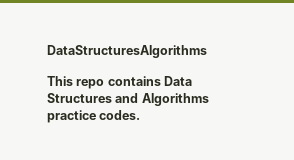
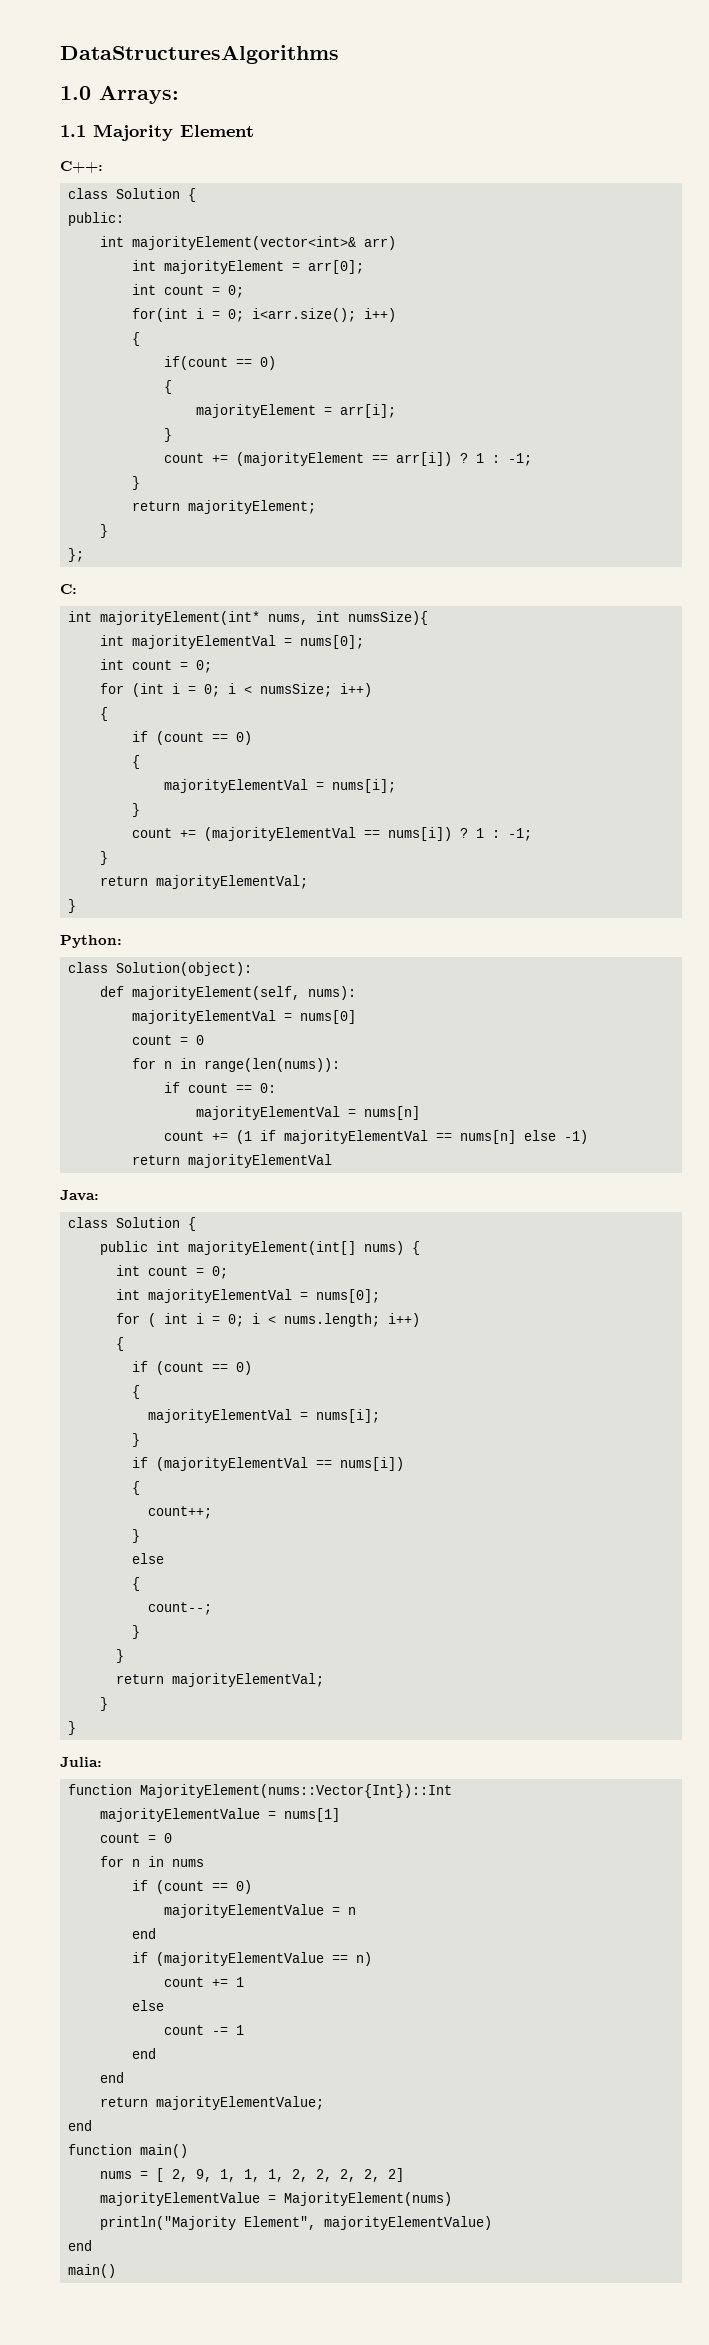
- This repo contains Data Structures and Algorithms practice codes.
+ 1.0 Arrays:
+ 1.1 Majority Element
+ C++:
+ class Solution {
+ public:
+ int majorityElement(vector<int>& arr)
+ int majorityElement = arr[0];
+ int count = 0;
+ for(int i = 0; i<arr.size(); i++)
+ {
+ if(count == 0)
+ {
+ majorityElement = arr[i];
+ }
+ count += (majorityElement == arr[i]) ? 1 : -1;
+ }
+ return majorityElement;
+ }
+ };
+ C:
+ int majorityElement(int* nums, int numsSize){
+ int majorityElementVal = nums[0];
+ int count = 0;
+ for (int i = 0; i < numsSize; i++)
+ {
+ if (count == 0)
+ {
+ majorityElementVal = nums[i];
+ }
+ count += (majorityElementVal == nums[i]) ? 1 : -1;
+ }
+ return majorityElementVal;
+ }
+ Python:
+ class Solution(object):
+ def majorityElement(self, nums):
+ majorityElementVal = nums[0]
+ count = 0
+ for n in range(len(nums)):
+ if count == 0:
+ majorityElementVal = nums[n]
+ count += (1 if majorityElementVal == nums[n] else -1)
+ return majorityElementVal
+ Java:
+ class Solution {
+ public int majorityElement(int[] nums) {
+ int count = 0;
+ int majorityElementVal = nums[0];
+ for ( int i = 0; i < nums.length; i++)
+ {
+ if (count == 0)
+ {
+ majorityElementVal = nums[i];
+ }
+ if (majorityElementVal == nums[i])
+ {
+ count++;
+ }
+ else
+ {
+ count--;
+ }
+ }
+ return majorityElementVal;
+ }
+ }
+ Julia:
+ function MajorityElement(nums::Vector{Int})::Int
+ majorityElementValue = nums[1]
+ count = 0
+ for n in nums
+ if (count == 0)
+ majorityElementValue = n
+ end
+ if (majorityElementValue == n)
+ count += 1
+ else
+ count -= 1
+ end
+ end
+ return majorityElementValue;
+ end
+ function main()
+ nums = [ 2, 9, 1, 1, 1, 2, 2, 2, 2, 2]
+ majorityElementValue = MajorityElement(nums)
+ println("Majority Element", majorityElementValue)
+ end
+ main()

